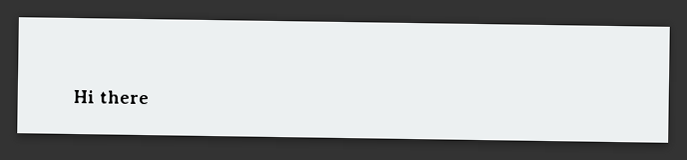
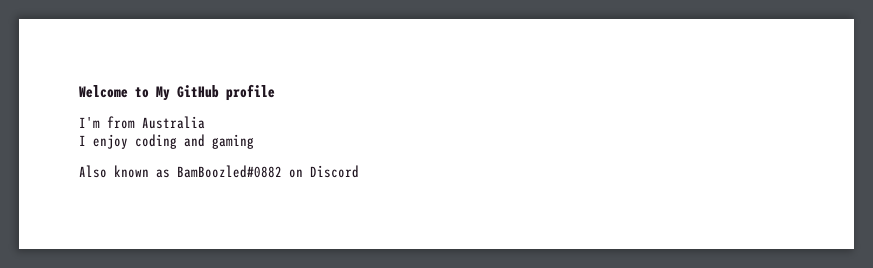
- Hi there
+ Welcome to My GitHub profile
+ I'm from Australia
+ I enjoy coding and gaming
+ Also known as BamBoozled#0882 on Discord

